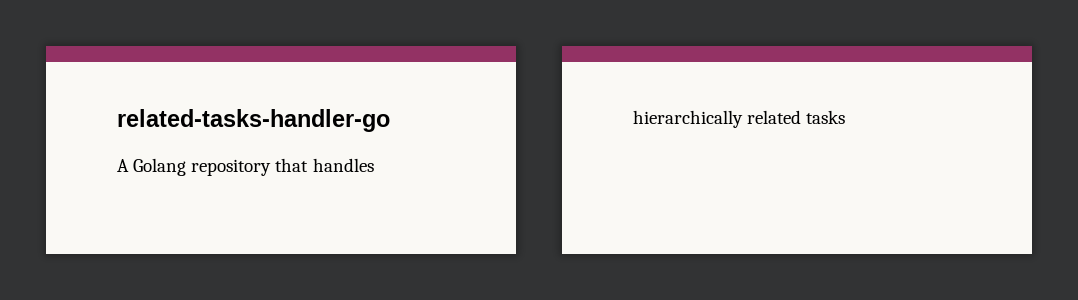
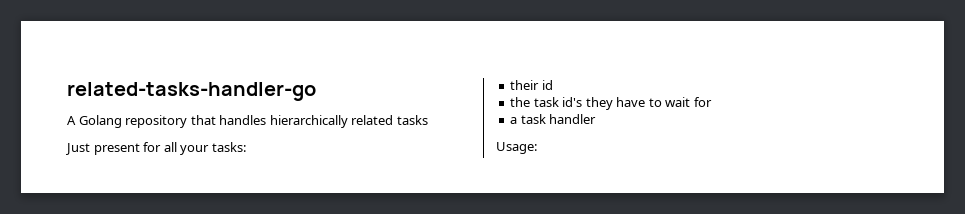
+ Just present for all your tasks:
+ their id
+ the task id's they have to wait for
+ a task handler
+ Usage:

